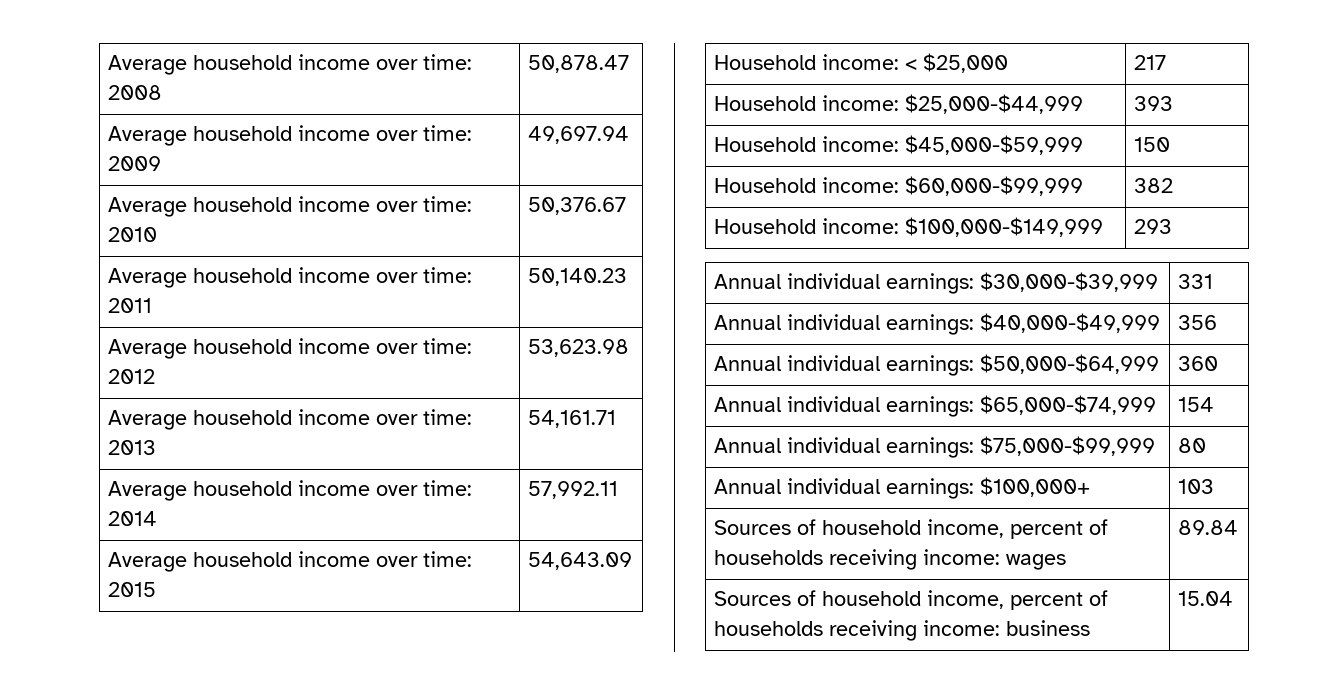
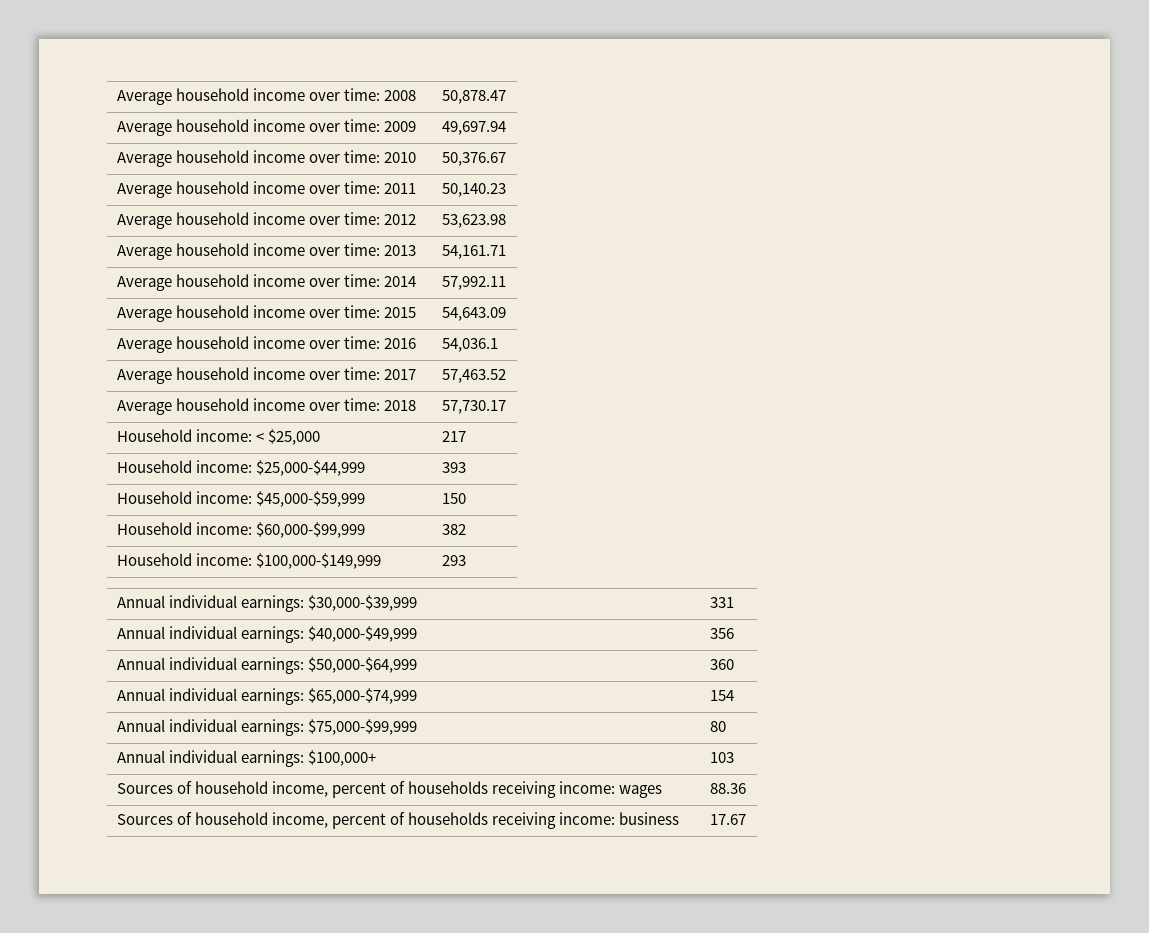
+ Average household income over time: 2016 | 54,036.1
+ Average household income over time: 2017 | 57,463.52
+ Average household income over time: 2018 | 57,730.17
- Sources of household income, percent of households receiving income: wages | 89.84
+ Sources of household income, percent of households receiving income: wages | 88.36
- Sources of household income, percent of households receiving income: business | 15.04
+ Sources of household income, percent of households receiving income: business | 17.67

